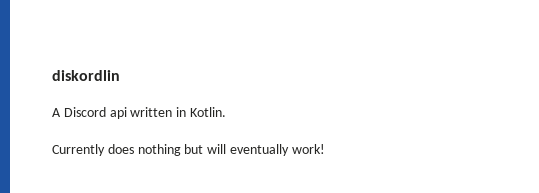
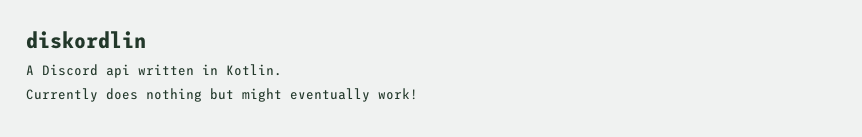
- Currently does nothing but will eventually work!
+ Currently does nothing but might eventually work!

